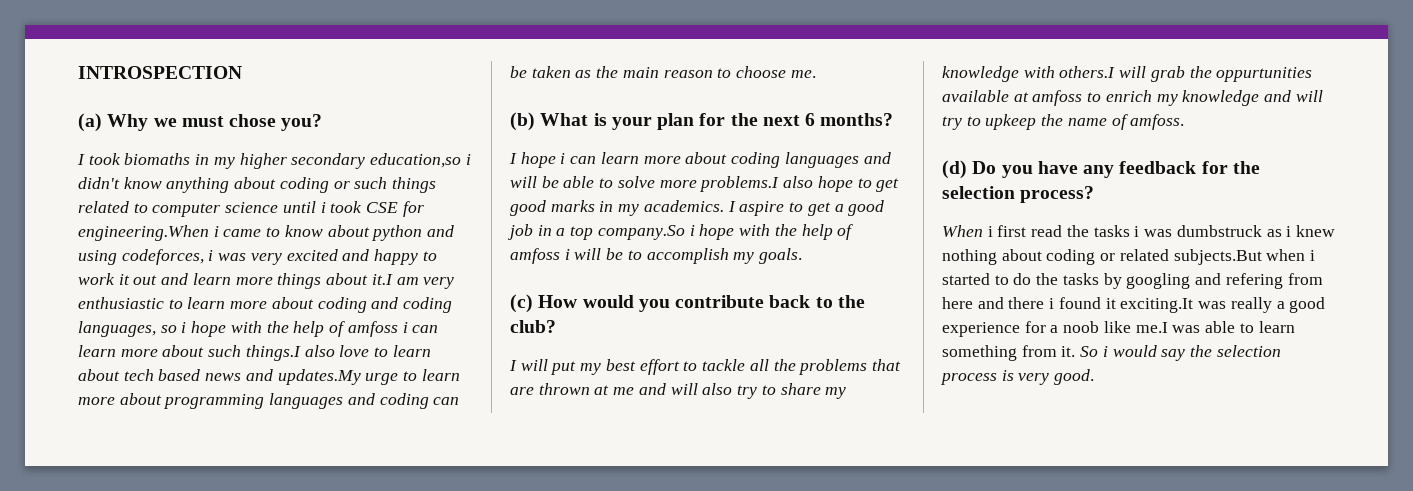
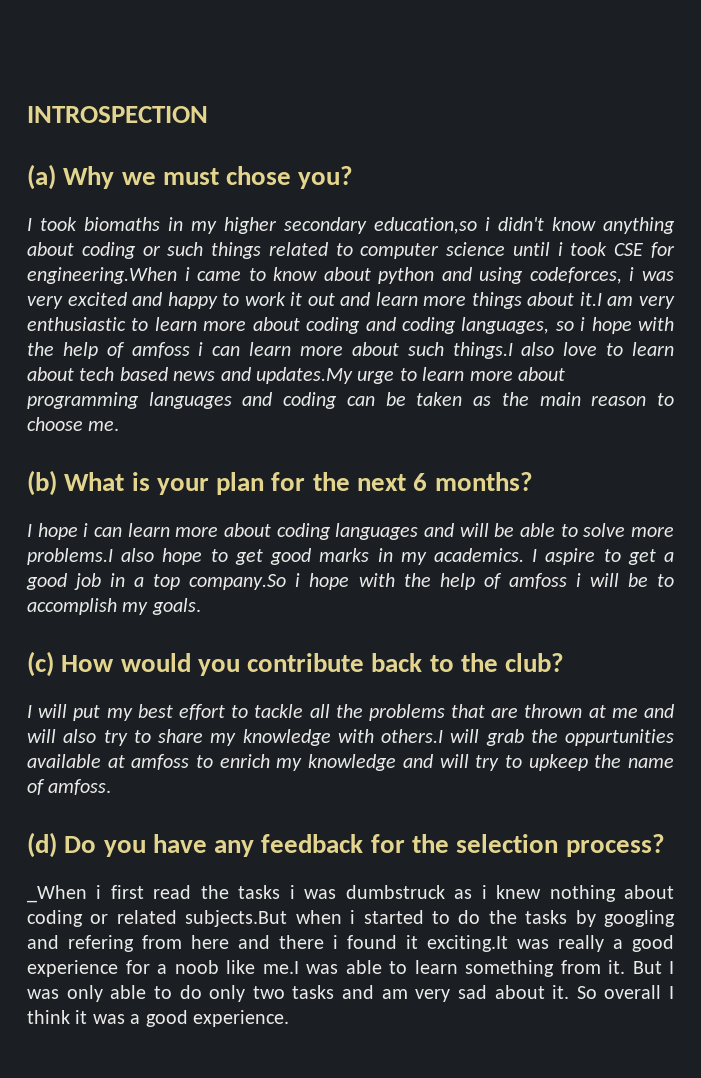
- When i first read the tasks i was dumbstruck as i knew nothing about coding or related subjects.But when i started to do the tasks by googling and refering from here and there i found it exciting.It was really a good experience for a noob like me.I was able to learn something from it.
+ _When i first read the tasks i was dumbstruck as i knew nothing about coding or related subjects.But when i started to do the tasks by googling and refering from here and there i found it exciting.It was really a good experience for a noob like me.I was able to learn something from it.
- So i would say the selection process is very good.
+ But I was only able to do only two tasks and am very sad about it. So overall I think it was a good experience.

